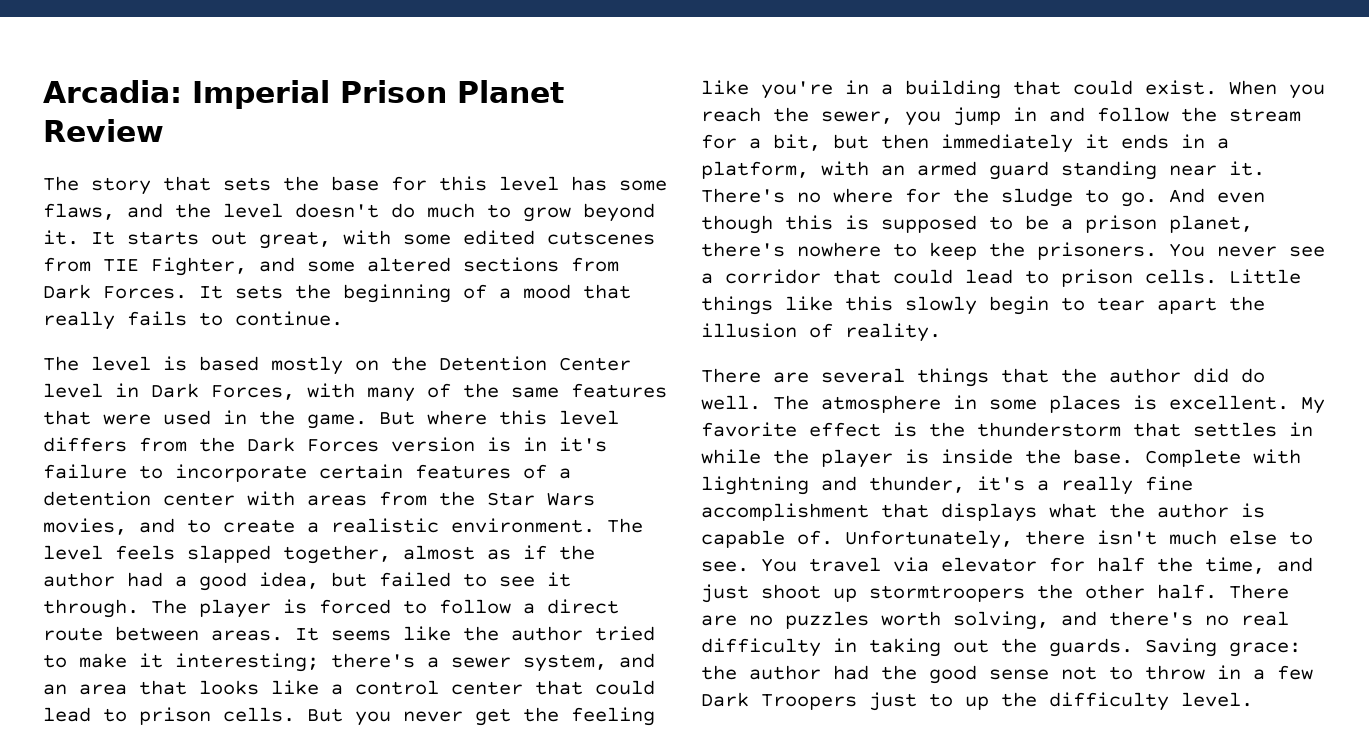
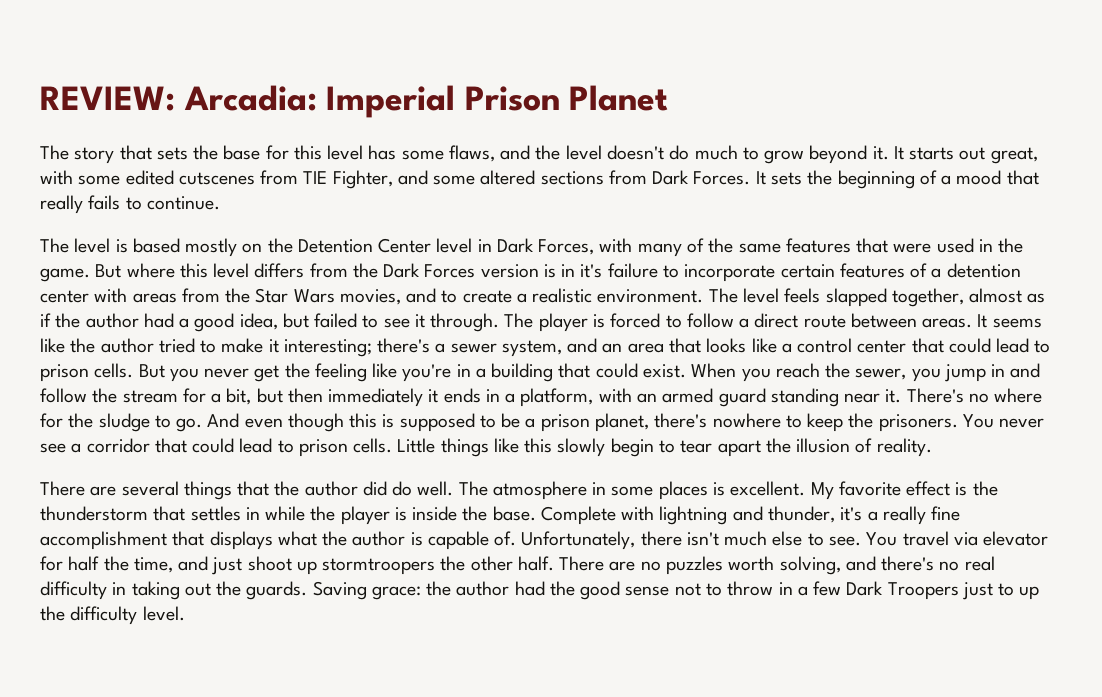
- Arcadia: Imperial Prison Planet Review
+ REVIEW: Arcadia: Imperial Prison Planet

